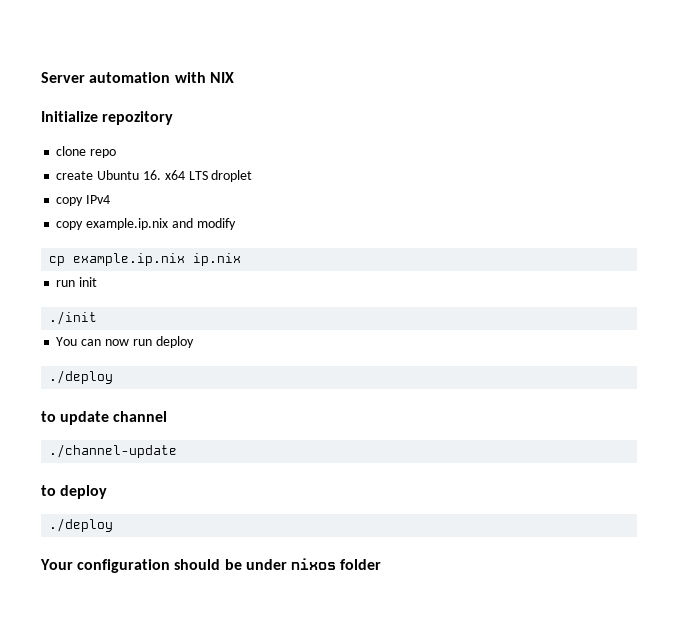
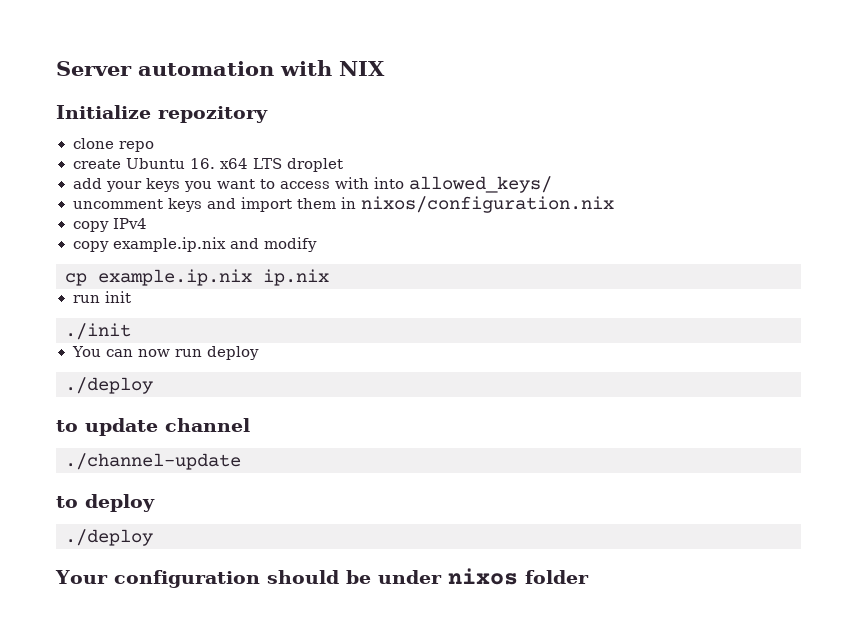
+ add your keys you want to access with into allowed_keys/
+ uncomment keys and import them in nixos/configuration.nix

